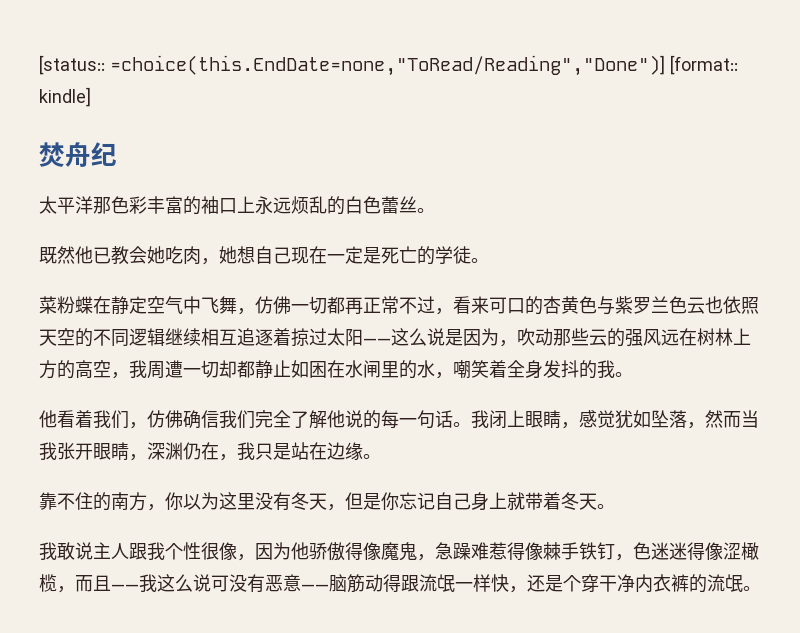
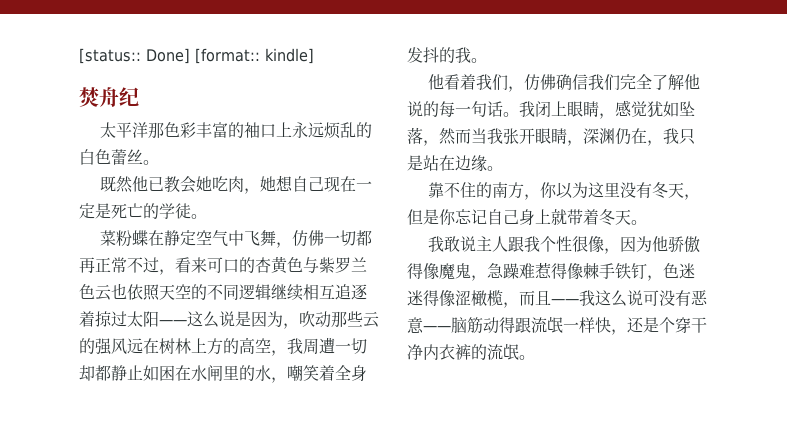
- [status:: =choice(this.EndDate=none,"ToRead/Reading","Done")] [format:: kindle]
+ [status:: Done] [format:: kindle]

